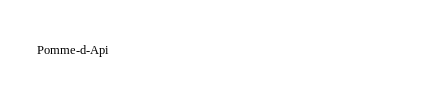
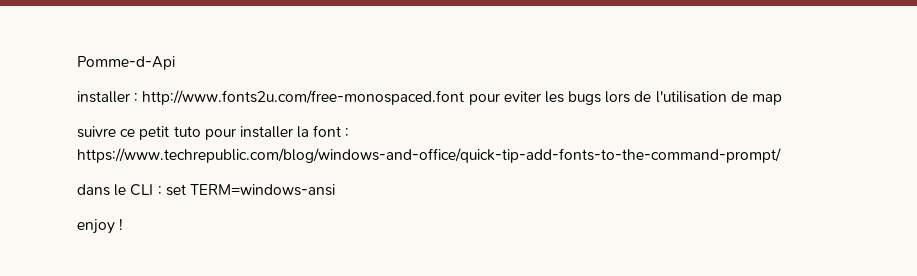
+ installer : http://www.fonts2u.com/free-monospaced.font pour eviter les bugs lors de l'utilisation de map
+ suivre ce petit tuto pour installer la font : https://www.techrepublic.com/blog/windows-and-office/quick-tip-add-fonts-to-the-command-prompt/
+ dans le CLI : set TERM=windows-ansi
+ enjoy !

